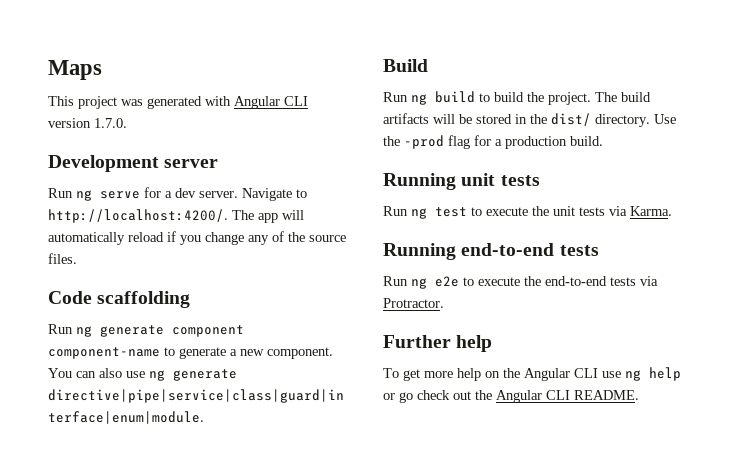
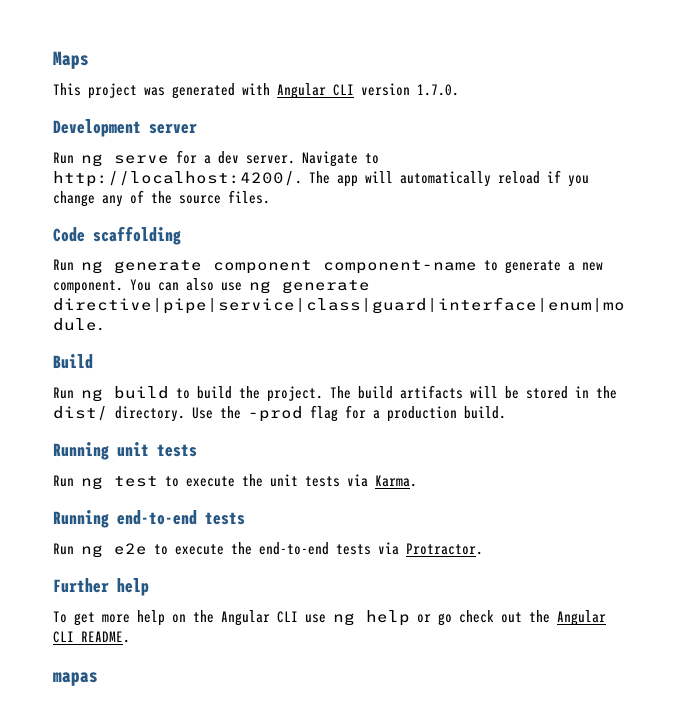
+ mapas

